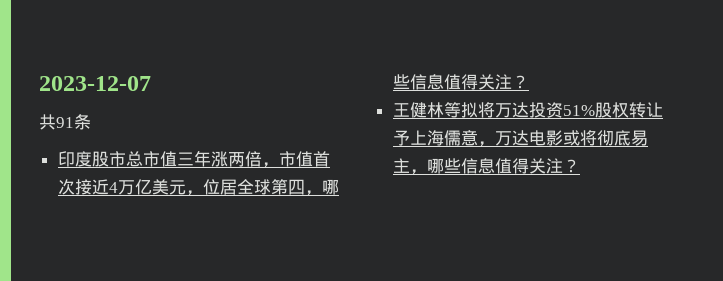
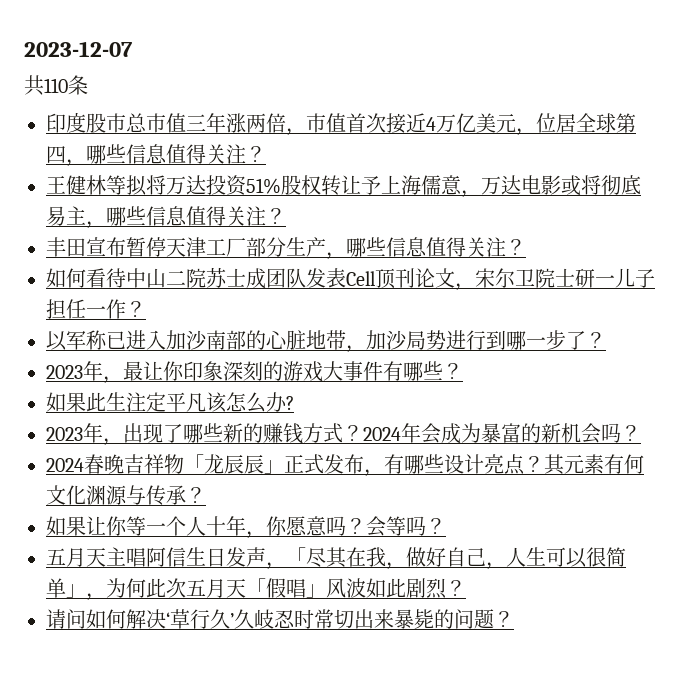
- 共91条
+ 共110条
+ 丰田宣布暂停天津工厂部分生产，哪些信息值得关注？
+ 如何看待中山二院苏士成团队发表Cell顶刊论文，宋尔卫院士研一儿子担任一作？
+ 以军称已进入加沙南部的心脏地带，加沙局势进行到哪一步了？
+ 2023年，最让你印象深刻的游戏大事件有哪些？
+ 如果此生注定平凡该怎么办?
+ 2023年，出现了哪些新的赚钱方式？2024年会成为暴富的新机会吗？
+ 2024春晚吉祥物「龙辰辰」正式发布，有哪些设计亮点？其元素有何文化渊源与传承？
+ 如果让你等一个人十年，你愿意吗？会等吗？
+ 五月天主唱阿信生日发声，「尽其在我，做好自己，人生可以很简单」，为何此次五月天「假唱」风波如此剧烈？
+ 请问如何解决‘草行久’久岐忍时常切出来暴毙的问题？

